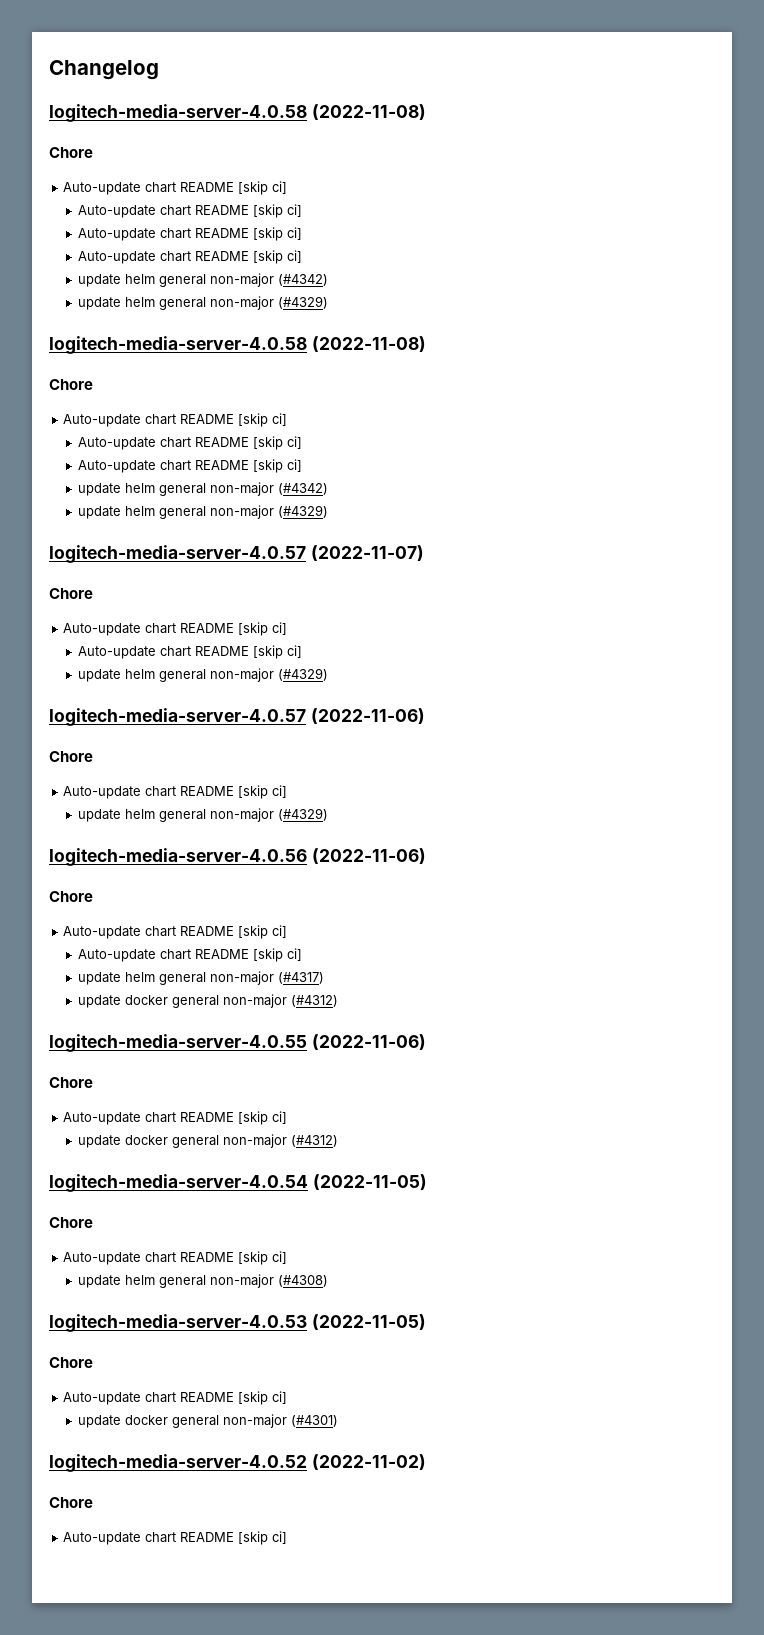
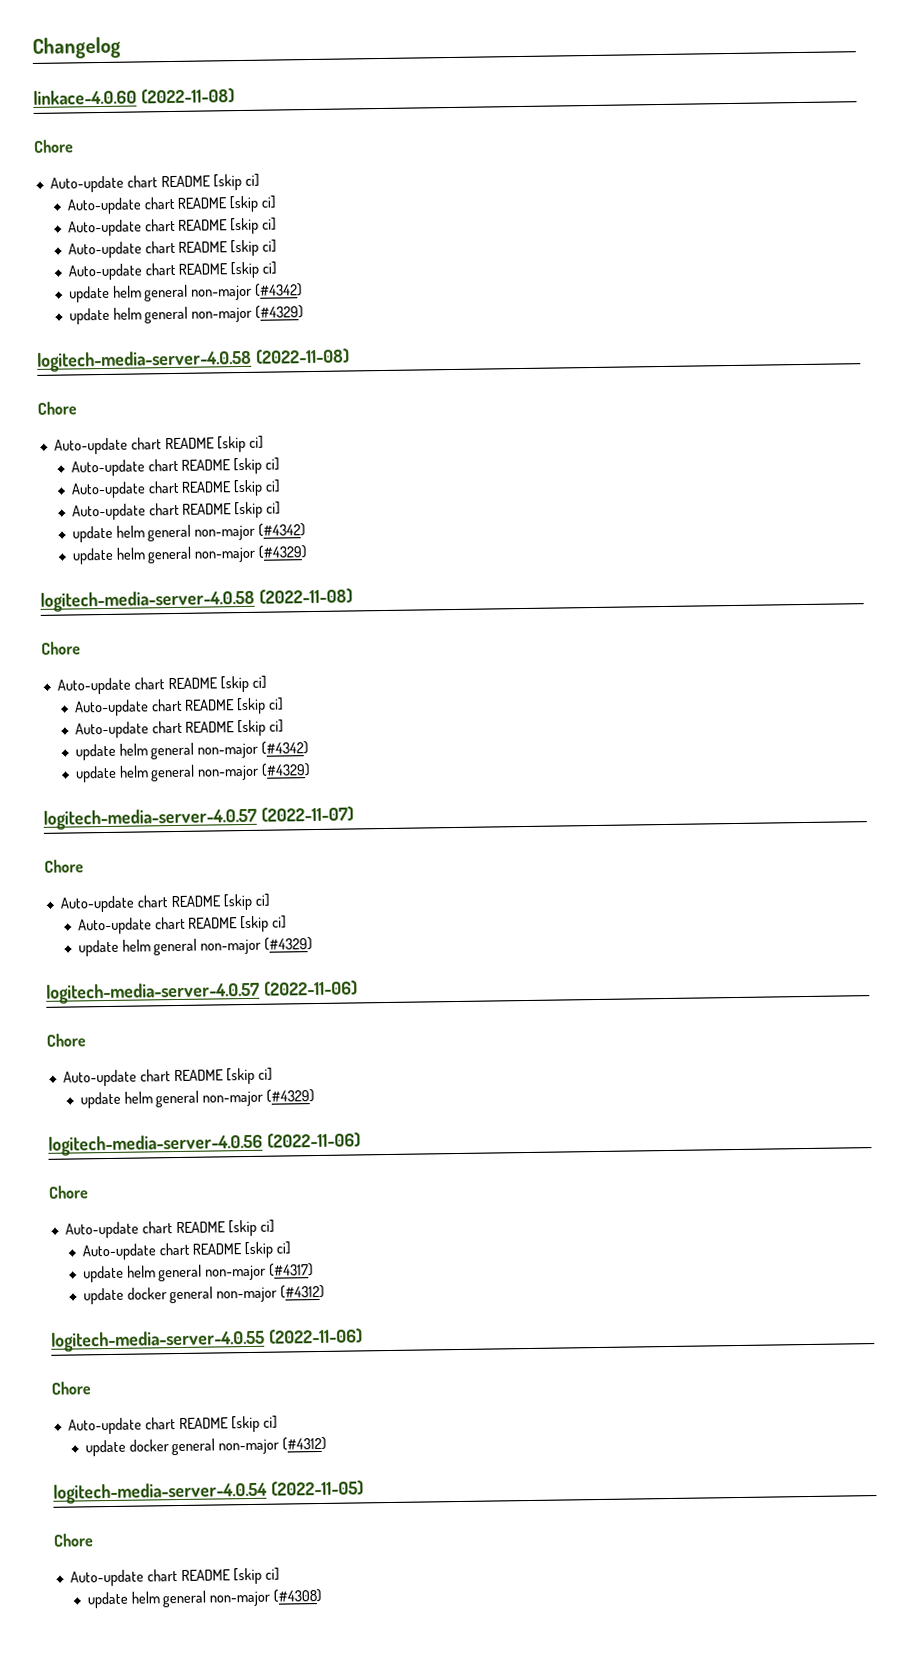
+ linkace-4.0.60 (2022-11-08)
+ Chore
+ Auto-update chart README [skip ci]
+ Auto-update chart README [skip ci]
+ Auto-update chart README [skip ci]
+ Auto-update chart README [skip ci]
+ Auto-update chart README [skip ci]
+ update helm general non-major (#4342)
+ update helm general non-major (#4329)
- logitech-media-server-4.0.53 (2022-11-05)
- Chore
- Auto-update chart README [skip ci]
- update docker general non-major (#4301)
- logitech-media-server-4.0.52 (2022-11-02)
- Chore
- Auto-update chart README [skip ci]

